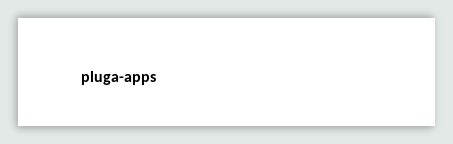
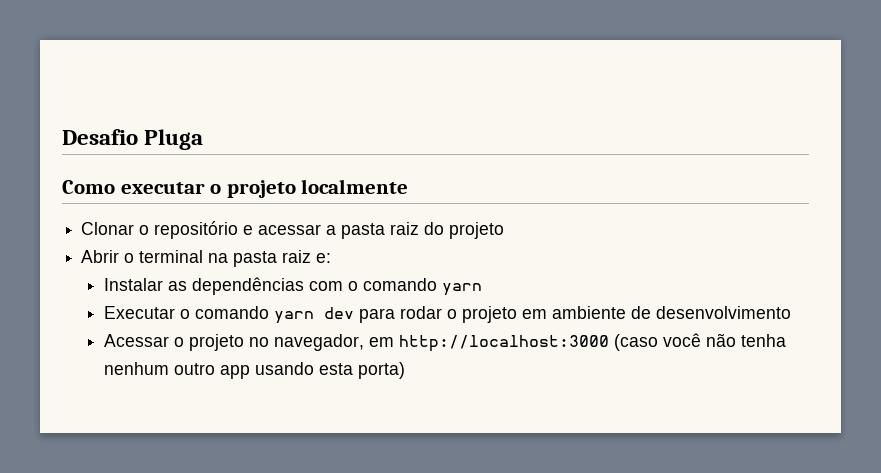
- pluga-apps
+ Desafio Pluga
+ Como executar o projeto localmente
+ Clonar o repositório e acessar a pasta raiz do projeto
+ Abrir o terminal na pasta raiz e:
+ Instalar as dependências com o comando yarn
+ Executar o comando yarn dev para rodar o projeto em ambiente de desenvolvimento
+ Acessar o projeto no navegador, em http://localhost:3000 (caso você não tenha nenhum outro app usando esta porta)

